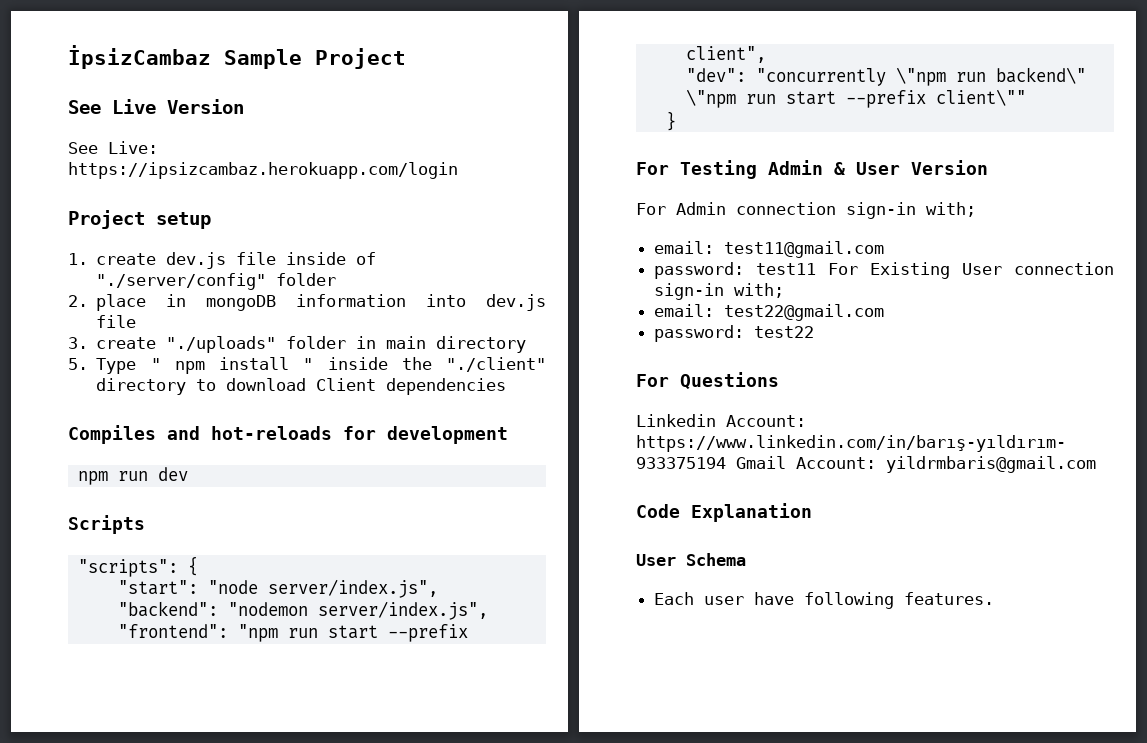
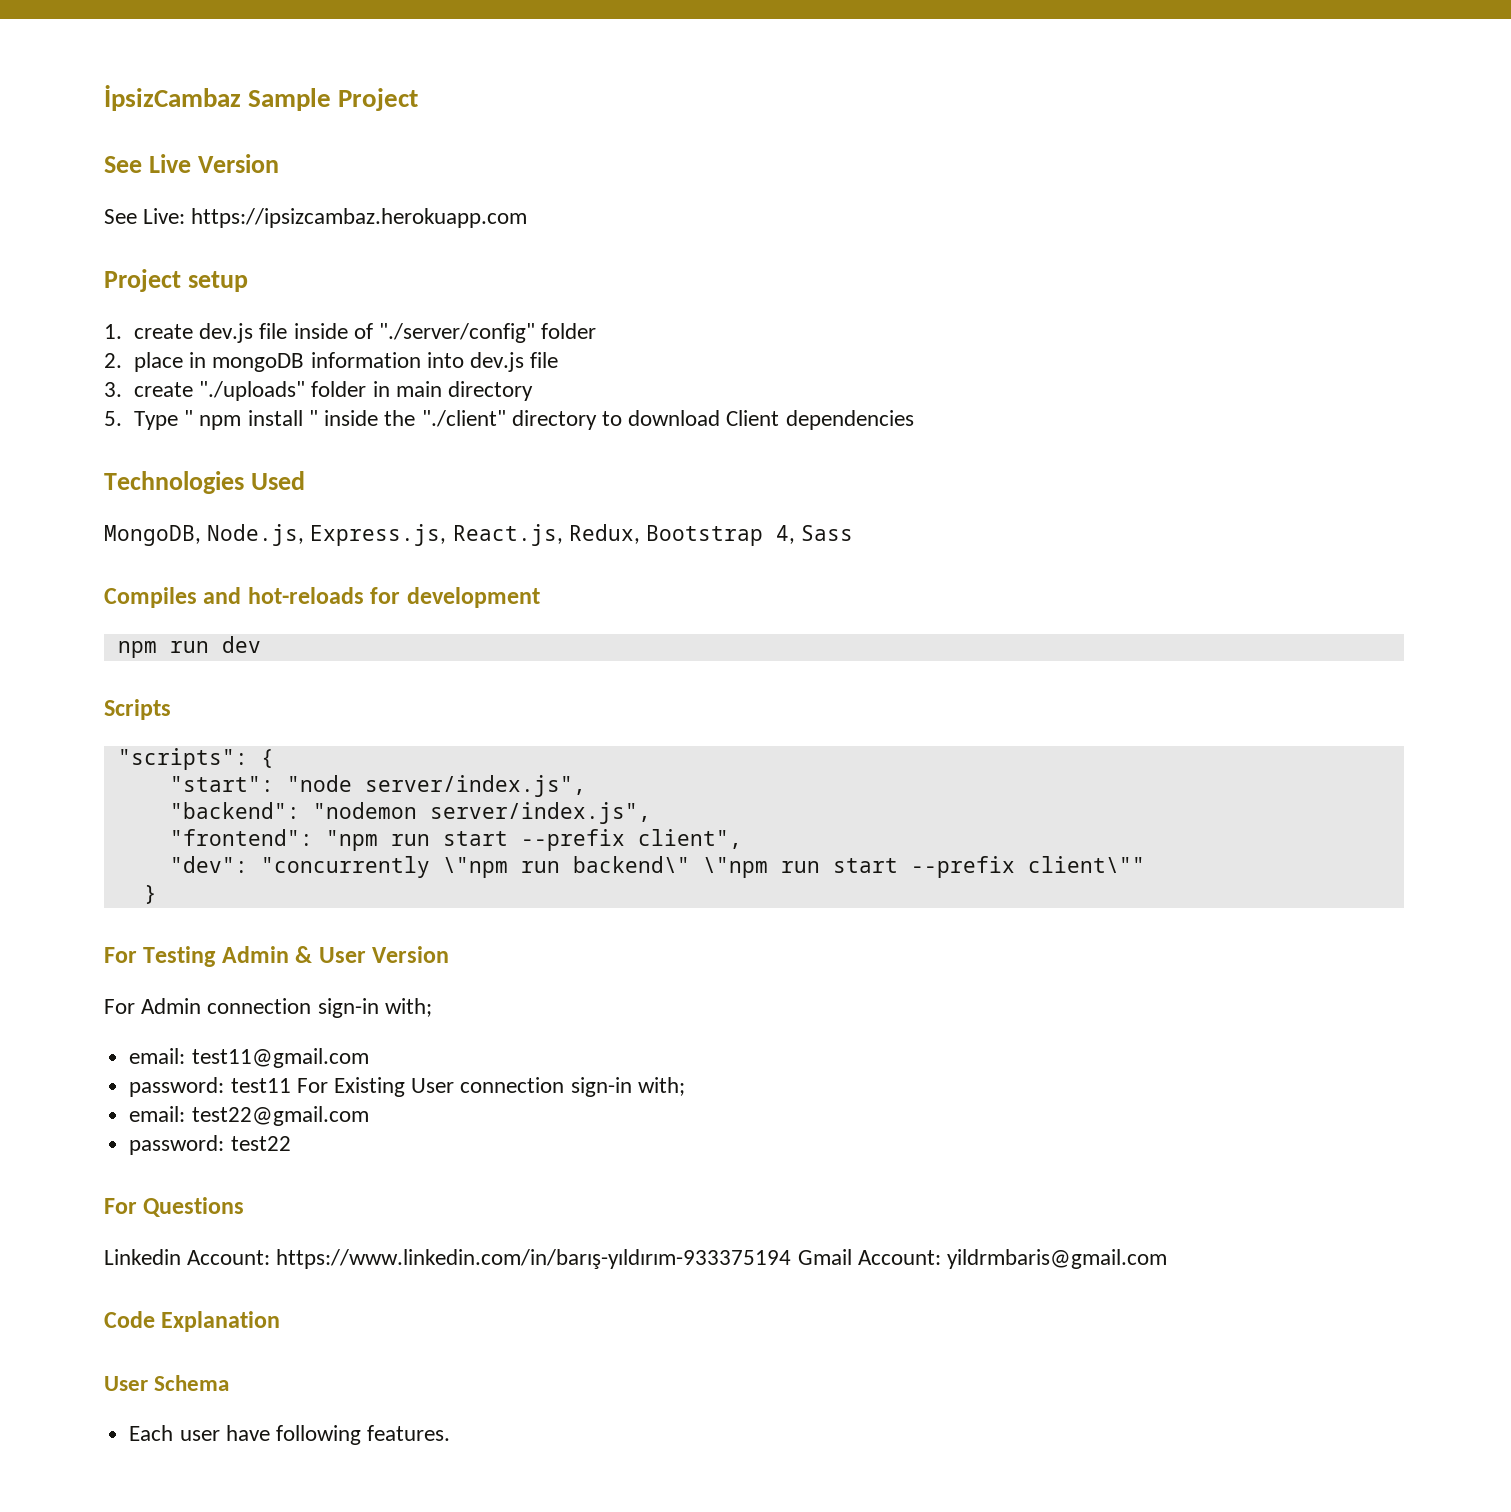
- See Live: https://ipsizcambaz.herokuapp.com/login
+ See Live: https://ipsizcambaz.herokuapp.com
+ Technologies Used
+ MongoDB, Node.js, Express.js, React.js, Redux, Bootstrap 4, Sass

